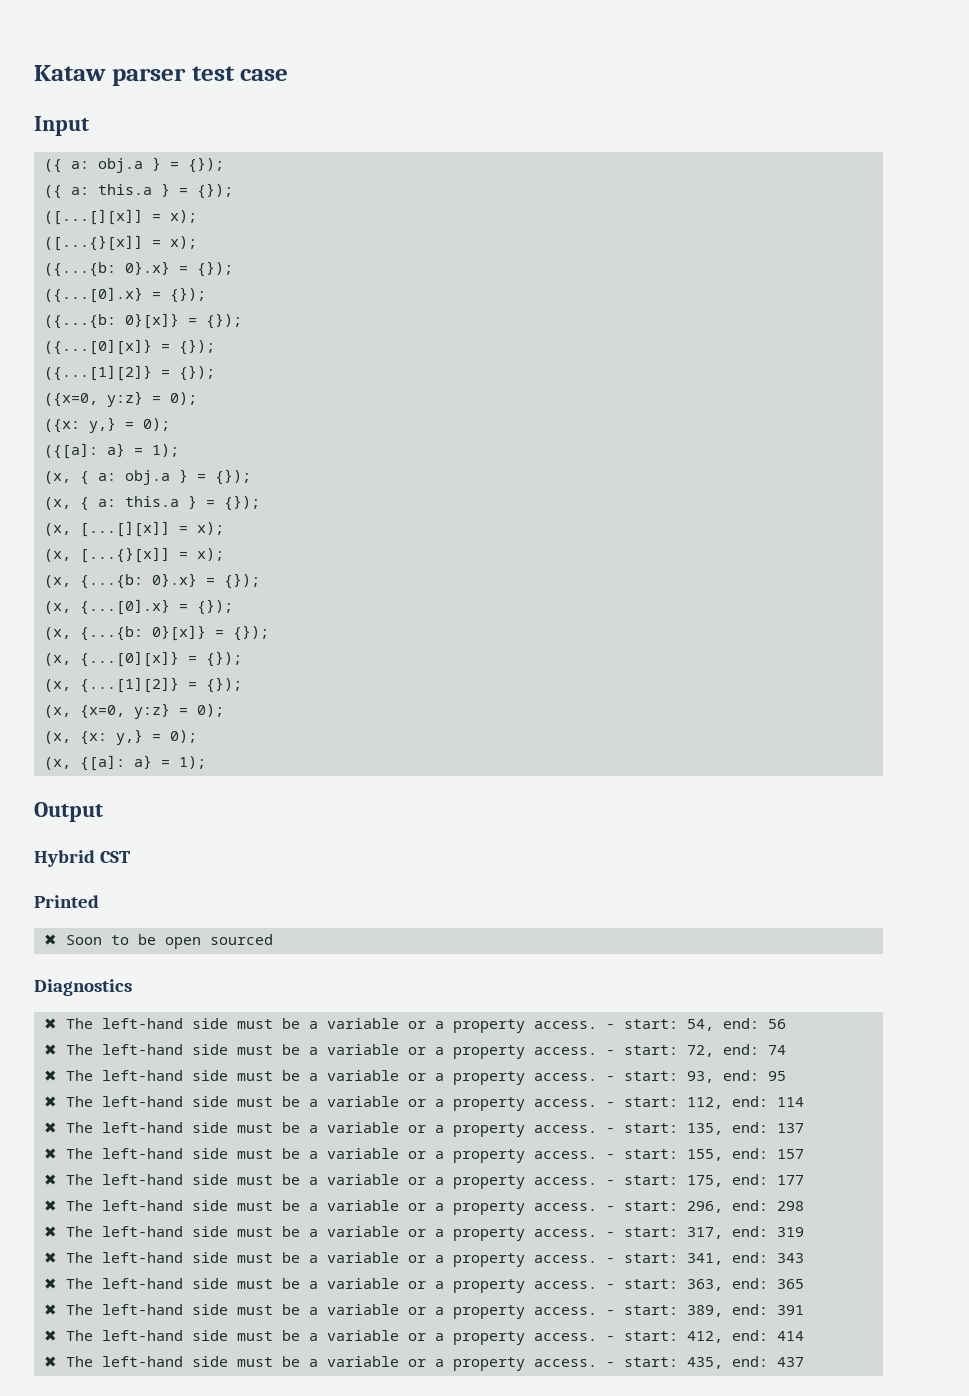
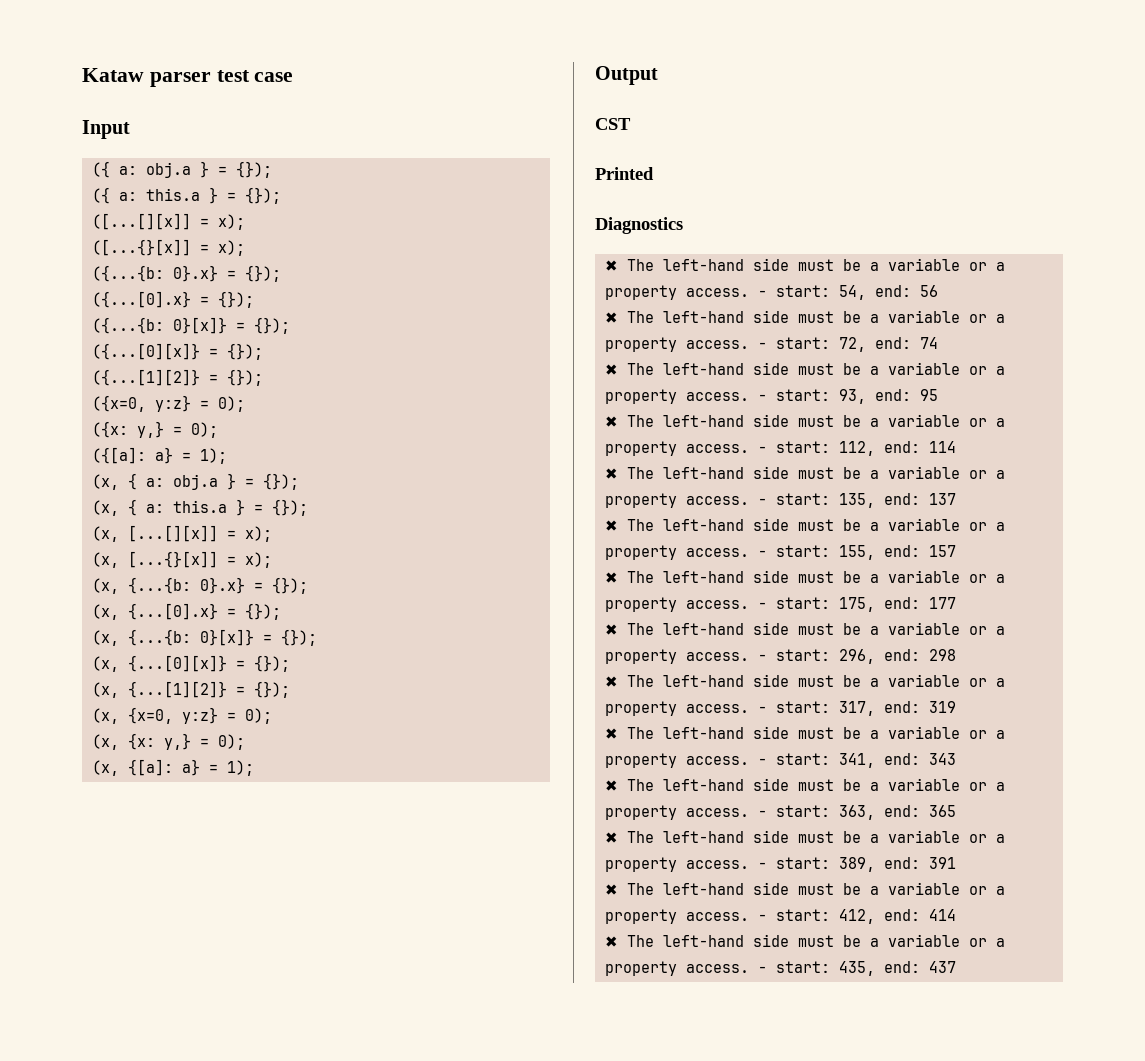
- Hybrid CST
+ CST
- ✖ Soon to be open sourced

